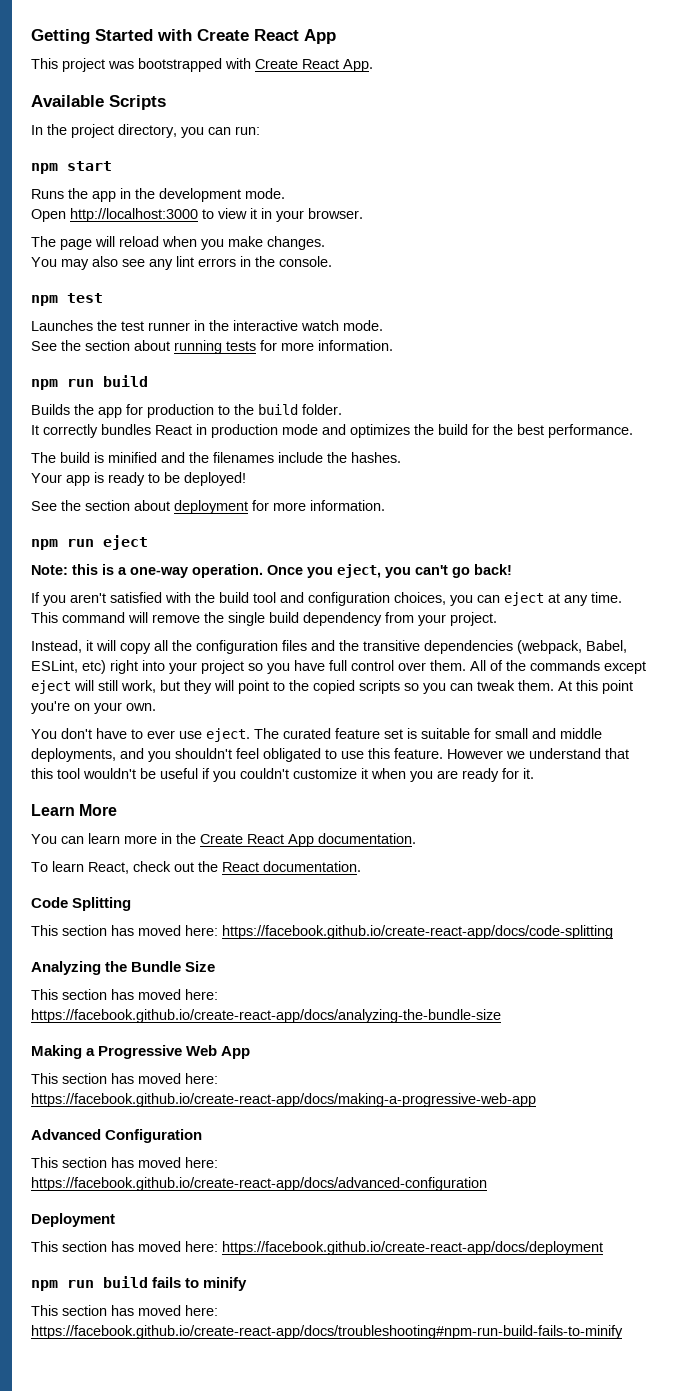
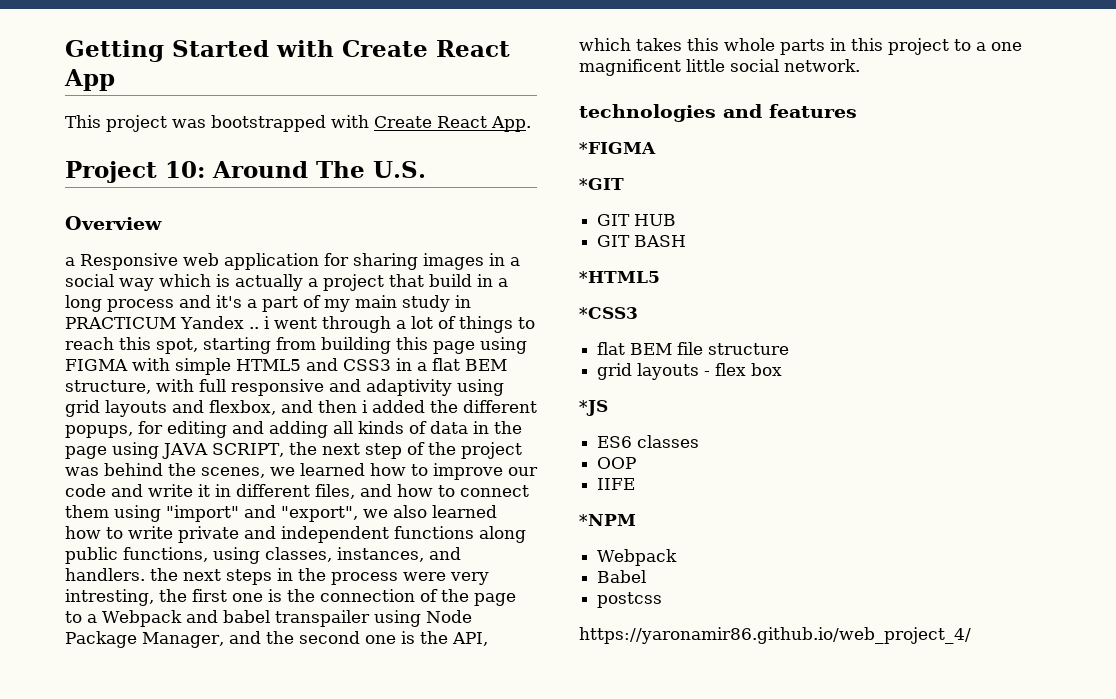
- Available Scripts
- In the project directory, you can run:
- npm start
- Runs the app in the development mode.
- Open http://localhost:3000 to view it in your browser.
- The page will reload when you make changes.
- You may also see any lint errors in the console.
- npm test
- Launches the test runner in the interactive watch mode.
- See the section about running tests for more information.
- npm run build
- Builds the app for production to the build folder.
- It correctly bundles React in production mode and optimizes the build for the best performance.
- The build is minified and the filenames include the hashes.
- Your app is ready to be deployed!
- See the section about deployment for more information.
- npm run eject
- Note: this is a one-way operation. Once you eject, you can't go back!
- If you aren't satisfied with the build tool and configuration choices, you can eject at any time. This command will remove the single build dependency from your project.
- Instead, it will copy all the configuration files and the transitive dependencies (webpack, Babel, ESLint, etc) right into your project so you have full control over them. All of the commands except eject will still work, but they will point to the copied scripts so you can tweak them. At this point you're on your own.
- You don't have to ever use eject. The curated feature set is suitable for small and middle deployments, and you shouldn't feel obligated to use this feature. However we understand that this tool wouldn't be useful if you couldn't customize it when you are ready for it.
- Learn More
- You can learn more in the Create React App documentation.
- To learn React, check out the React documentation.
- Code Splitting
- This section has moved here: https://facebook.github.io/create-react-app/docs/code-splitting
- Analyzing the Bundle Size
- This section has moved here: https://facebook.github.io/create-react-app/docs/analyzing-the-bundle-size
- Making a Progressive Web App
- This section has moved here: https://facebook.github.io/create-react-app/docs/making-a-progressive-web-app
- Advanced Configuration
- This section has moved here: https://facebook.github.io/create-react-app/docs/advanced-configuration
- Deployment
- This section has moved here: https://facebook.github.io/create-react-app/docs/deployment
- npm run build fails to minify
- This section has moved here: https://facebook.github.io/create-react-app/docs/troubleshooting#npm-run-build-fails-to-minify
+ Project 10: Around The U.S.
+ Overview
+ a Responsive web application for sharing images in a social way which is actually a project that build in a long process and it's a part of my main study in PRACTICUM Yandex .. i went through a lot of things to reach this spot, starting from building this page using FIGMA with simple HTML5 and CSS3 in a flat BEM structure, with full responsive and adaptivity using grid layouts and flexbox, and then i added the different popups, for editing and adding all kinds of data in the page using JAVA SCRIPT, the next step of the project was behind the scenes, we learned how to improve our code and write it in different files, and how to connect them using "import" and "export", we also learned how to write private and independent functions along public functions, using classes, instances, and handlers. the next steps in the process were very intresting, the first one is the connection of the page to a Webpack and babel transpailer using Node Package Manager, and the second one is the API, which takes this whole parts in this project to a one magnificent little social network.
+ technologies and features
+ *FIGMA
+ *GIT
+ GIT HUB
+ GIT BASH
+ *HTML5
+ *CSS3
+ flat BEM file structure
+ grid layouts - flex box
+ *JS
+ ES6 classes
+ OOP
+ IIFE
+ *NPM
+ Webpack
+ Babel
+ postcss
+ https://yaronamir86.github.io/web_project_4/

